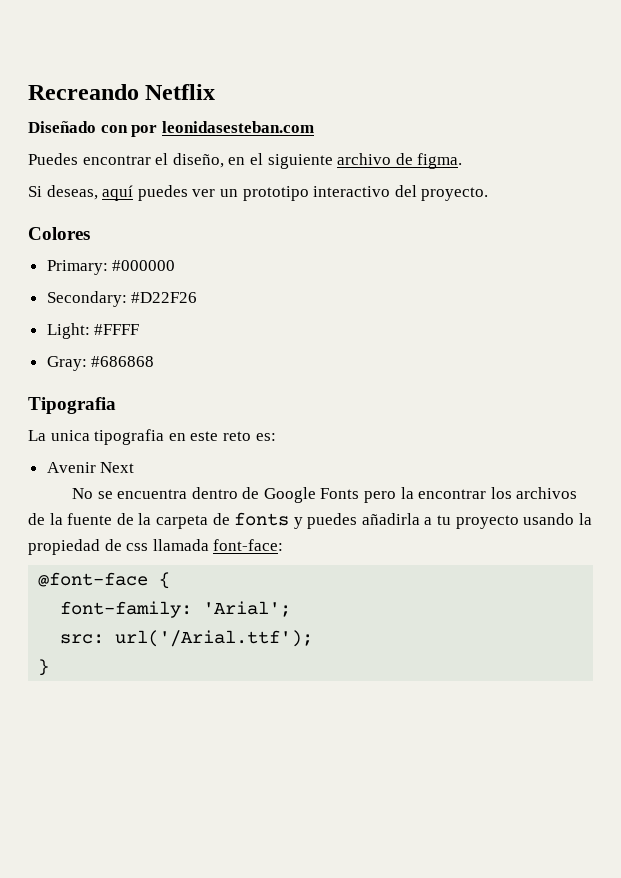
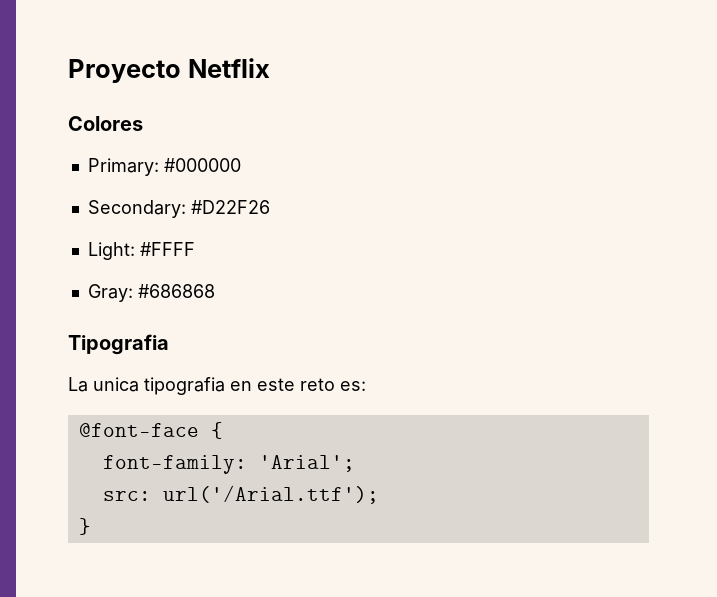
- Recreando Netflix
+ Proyecto Netflix
- Diseñado con por leonidasesteban.com
- Puedes encontrar el diseño, en el siguiente archivo de figma.
- Si deseas, aquí puedes ver un prototipo interactivo del proyecto.
- Avenir Next
- No se encuentra dentro de Google Fonts pero la encontrar los archivos de la fuente de la carpeta de fonts y puedes añadirla a tu proyecto usando la propiedad de css llamada font-face:

